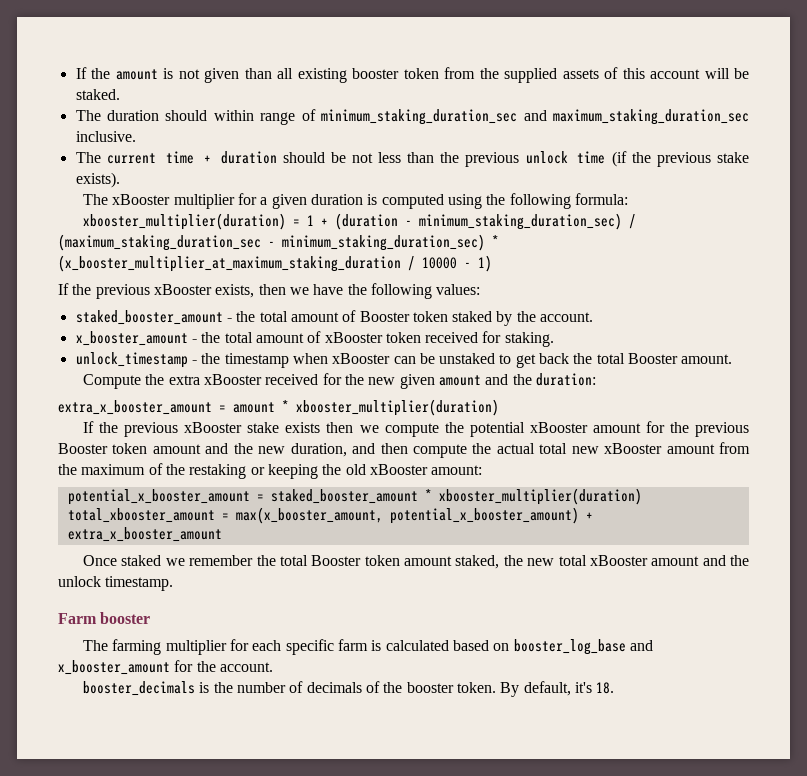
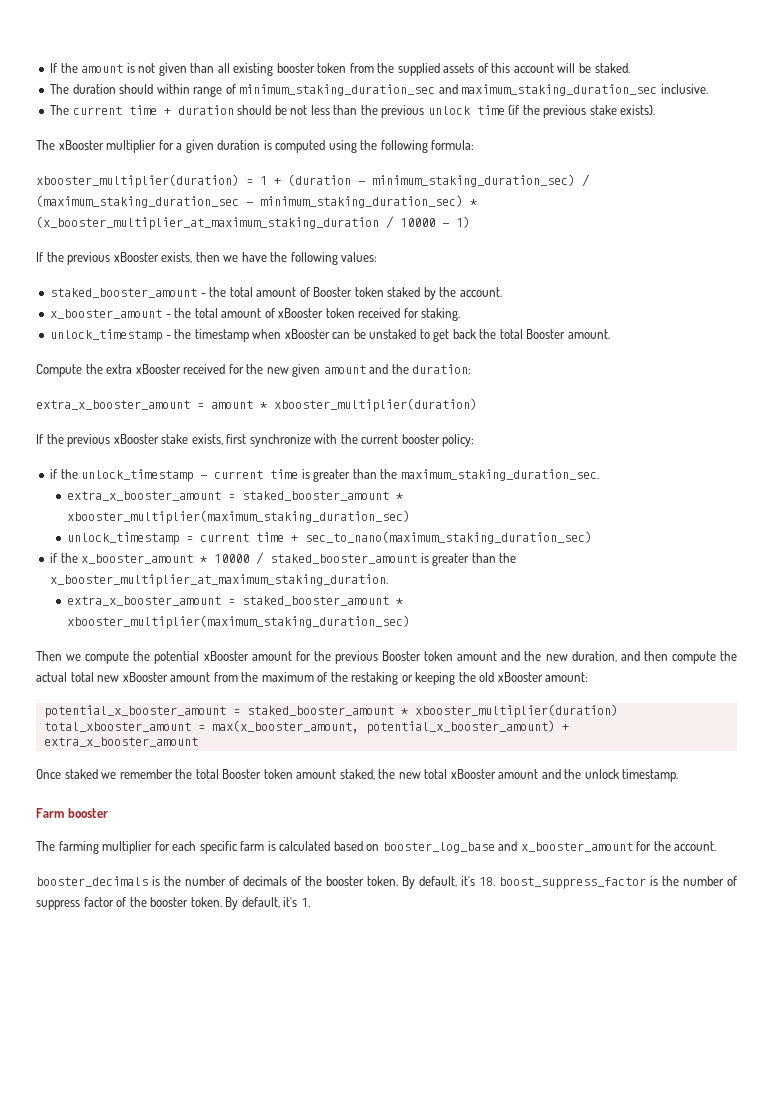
- If the previous xBooster stake exists then we compute the potential xBooster amount for the previous Booster token amount and the new duration, and then compute the actual total new xBooster amount from the maximum of the restaking or keeping the old xBooster amount:
+ If the previous xBooster stake exists, first synchronize with the current booster policy:
+ if the unlock_timestamp - current time is greater than the maximum_staking_duration_sec.
+ extra_x_booster_amount = staked_booster_amount * xbooster_multiplier(maximum_staking_duration_sec)
+ unlock_timestamp = current time + sec_to_nano(maximum_staking_duration_sec)
+ if the x_booster_amount * 10000 / staked_booster_amount is greater than the x_booster_multiplier_at_maximum_staking_duration.
+ extra_x_booster_amount = staked_booster_amount * xbooster_multiplier(maximum_staking_duration_sec)
+ Then we compute the potential xBooster amount for the previous Booster token amount and the new duration, and then compute the actual total new xBooster amount from the maximum of the restaking or keeping the old xBooster amount:
- By default, it's 18.
+ By default, it's 18. boost_suppress_factor is the number of suppress factor of the booster token. By default, it's 1.

